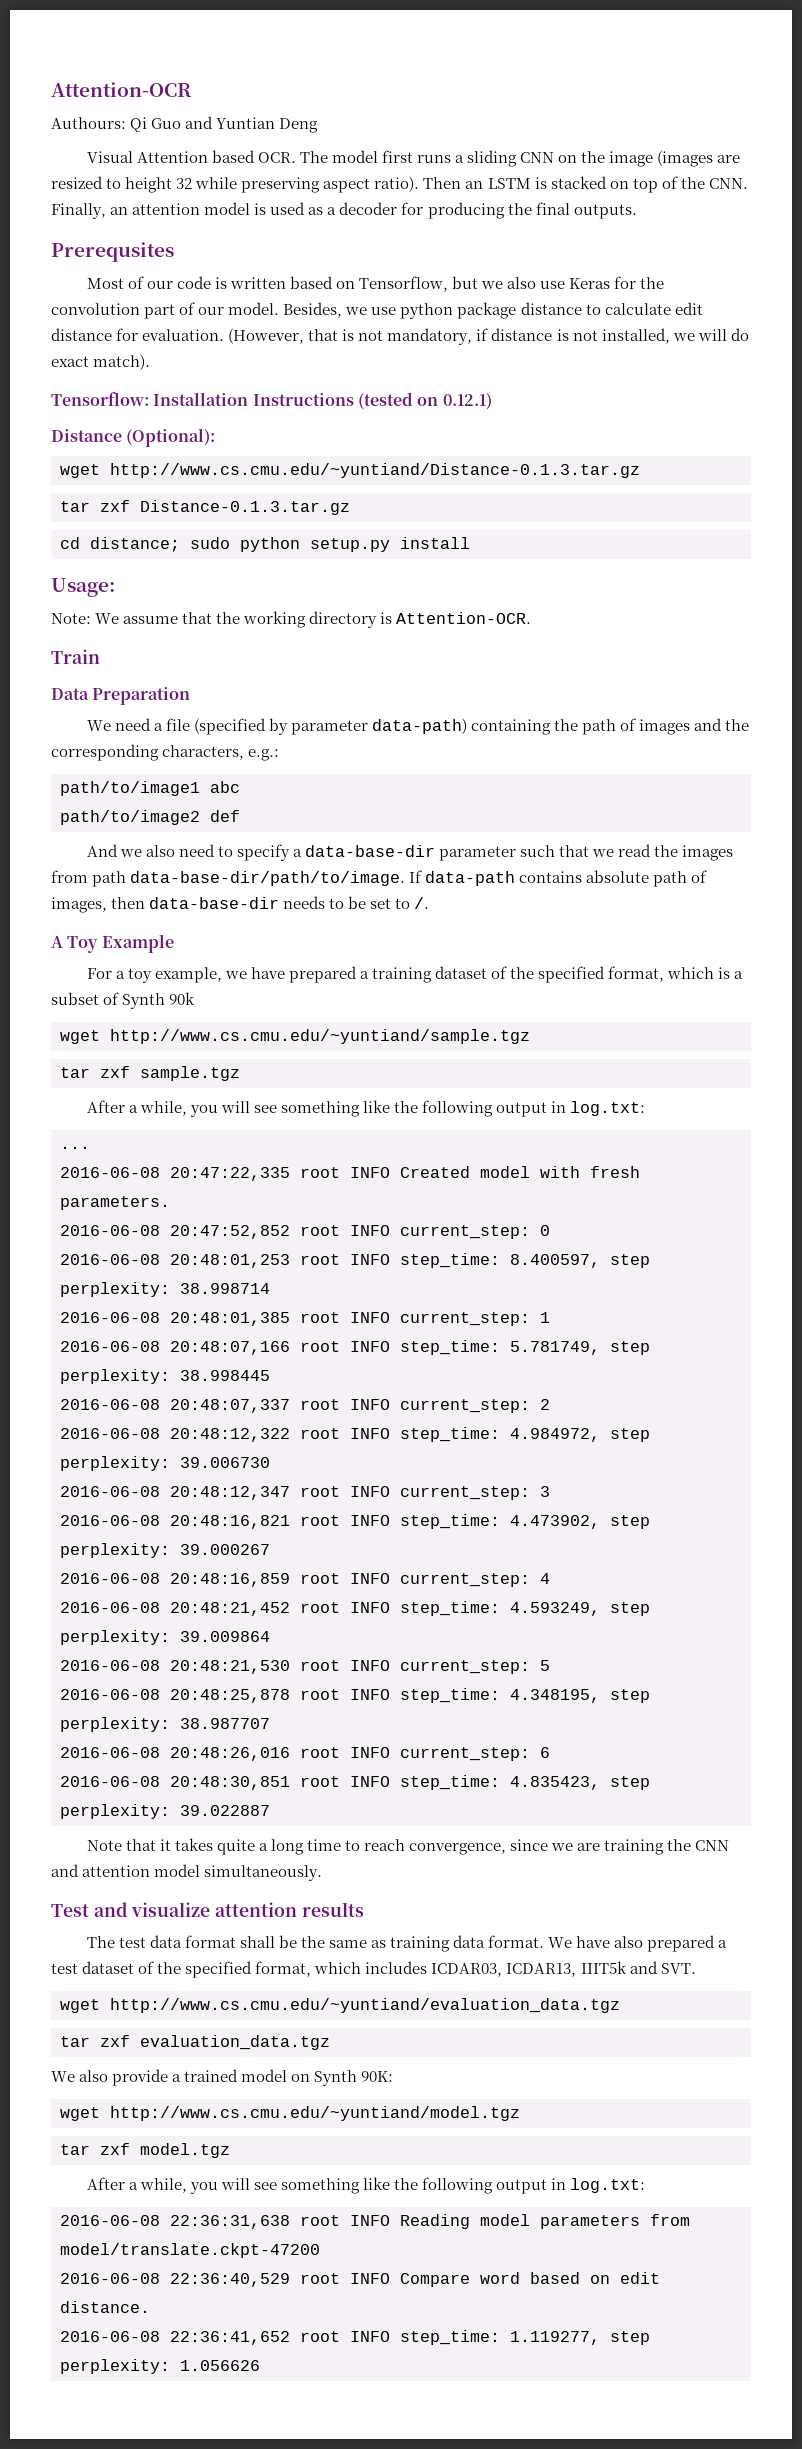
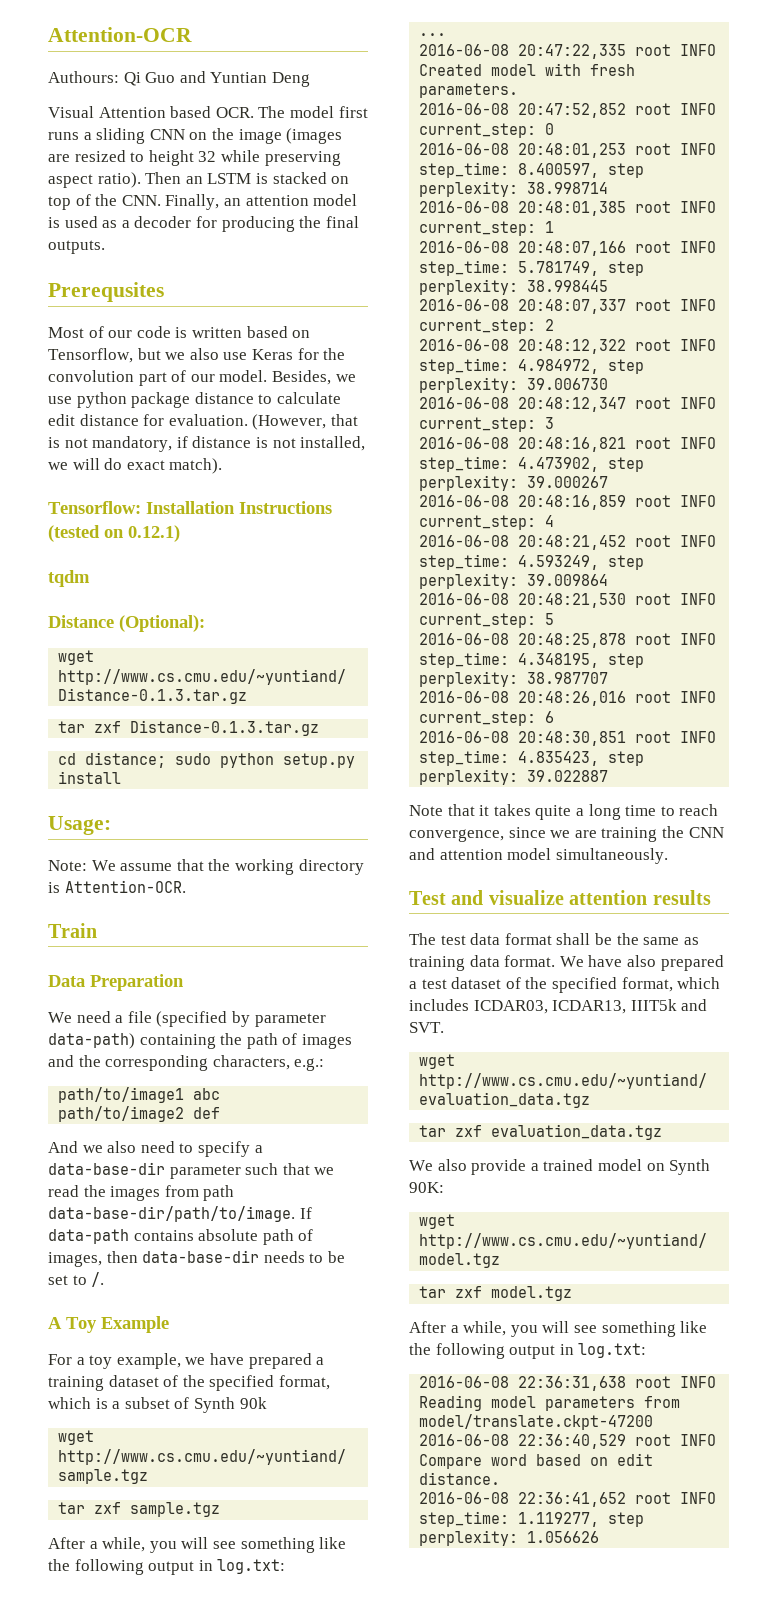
+ tqdm

